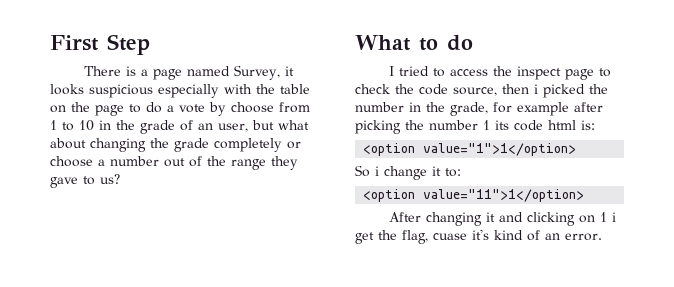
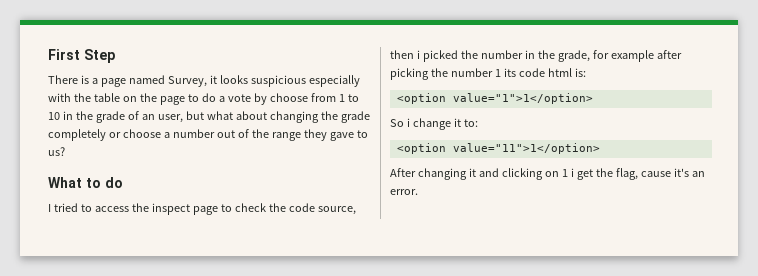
- After changing it and clicking on 1 i get the flag, cuase it's kind of an error.
+ After changing it and clicking on 1 i get the flag, cause it's an error.

